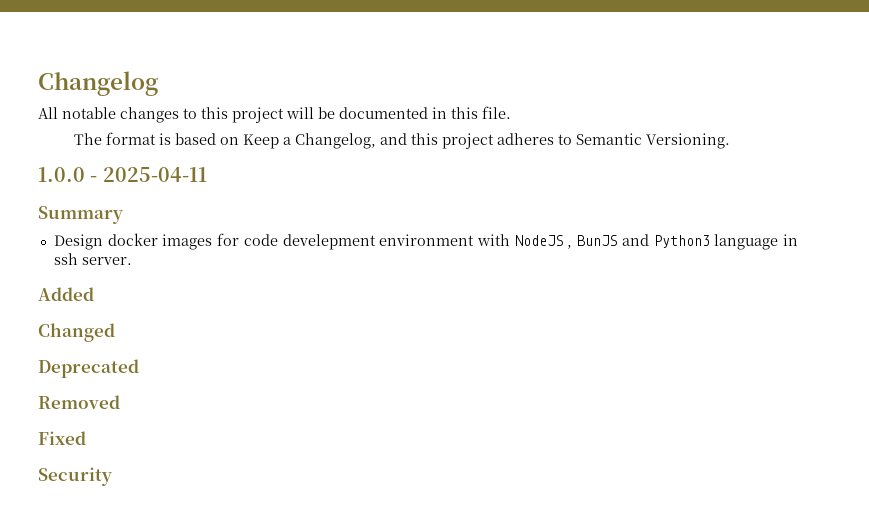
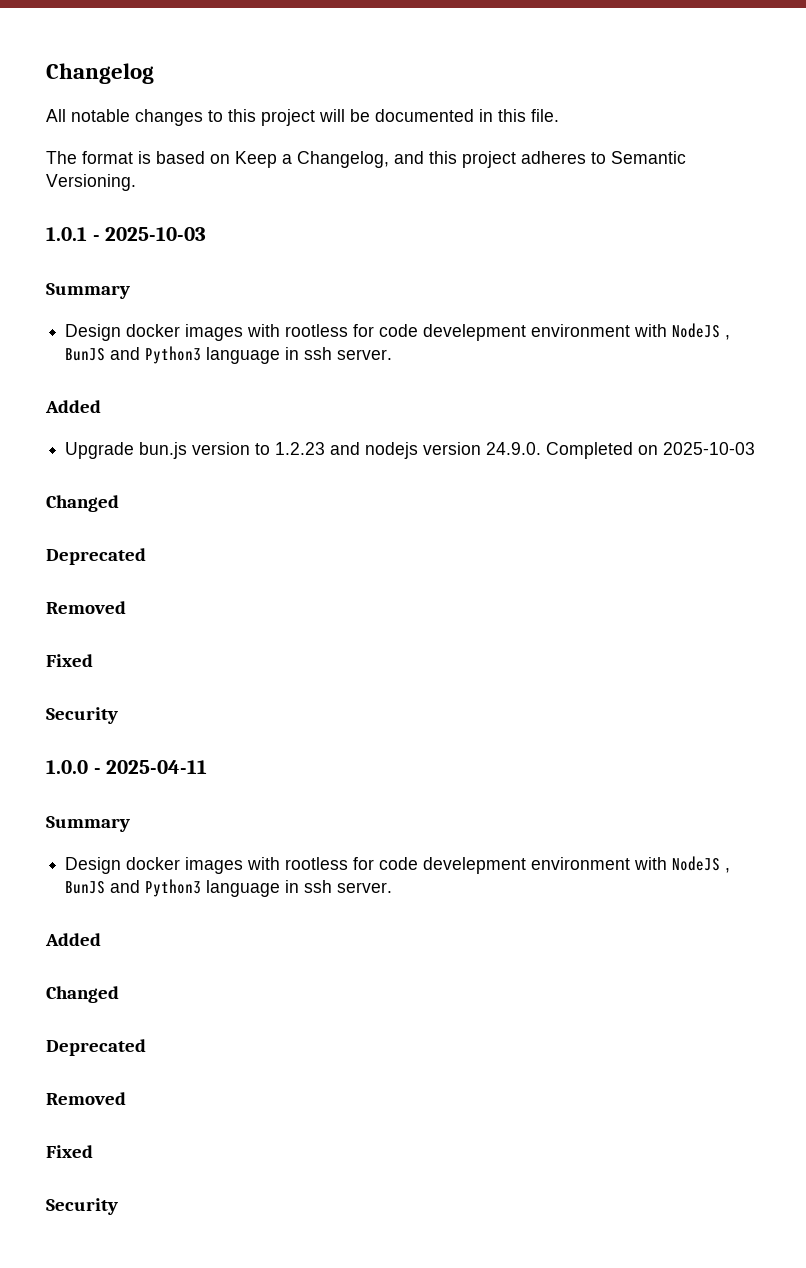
+ 1.0.1 - 2025-10-03
+ Summary
+ Design docker images with rootless for code develepment environment with NodeJS , BunJS and Python3 language in ssh server.
+ Added
+ Upgrade bun.js version to 1.2.23 and nodejs version 24.9.0. Completed on 2025-10-03
+ Changed
+ Deprecated
+ Removed
+ Fixed
+ Security
  1.0.0 - 2025-04-11
  Summary
- Design docker images for code develepment environment with NodeJS , BunJS and Python3 language in ssh server.
+ Design docker images with rootless for code develepment environment with NodeJS , BunJS and Python3 language in ssh server.

